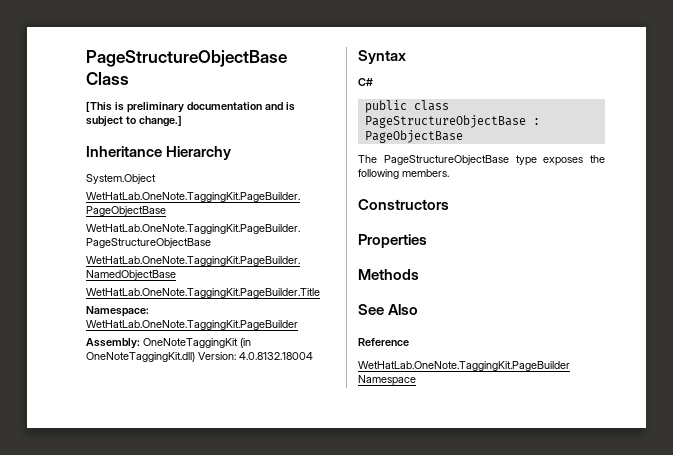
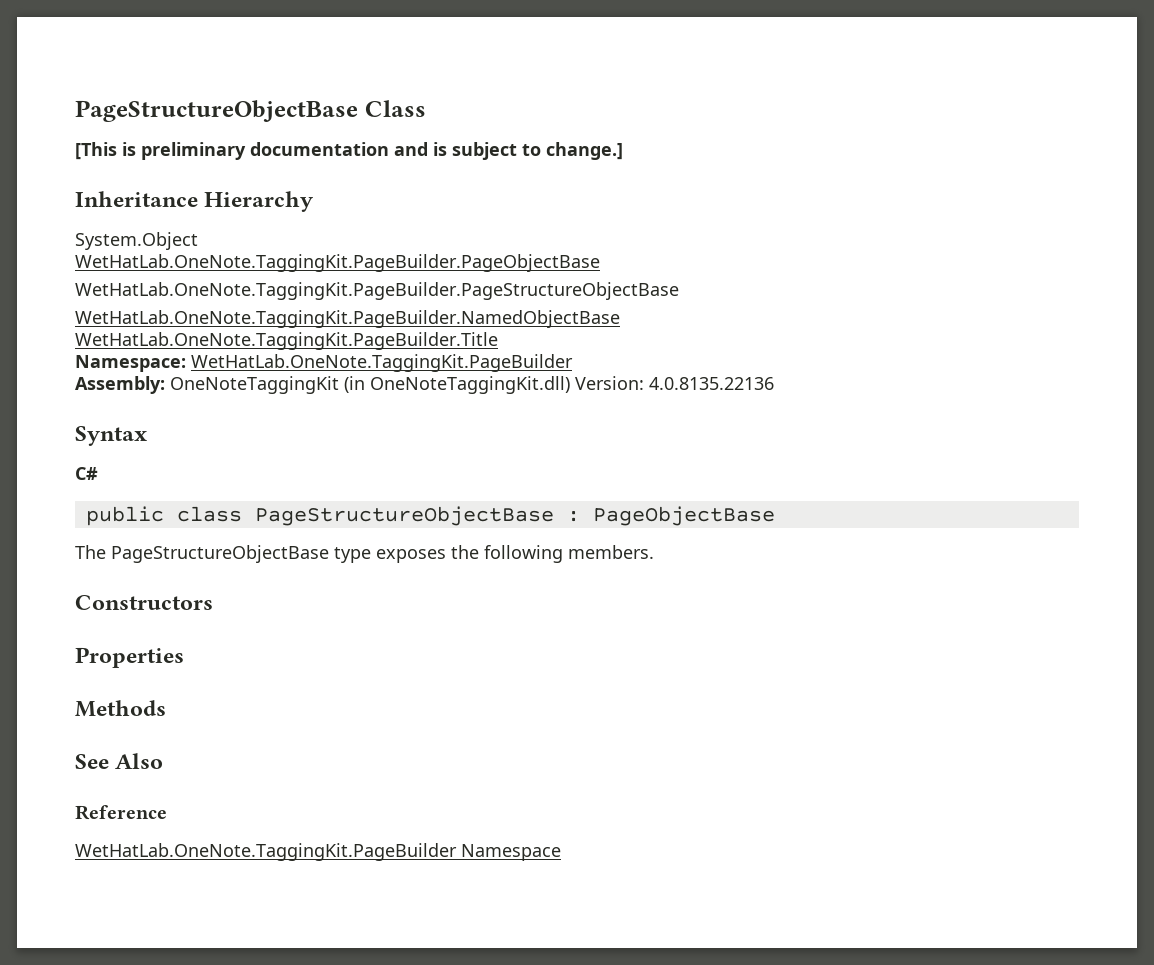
- Assembly: OneNoteTaggingKit (in OneNoteTaggingKit.dll) Version: 4.0.8132.18004
+ Assembly: OneNoteTaggingKit (in OneNoteTaggingKit.dll) Version: 4.0.8135.22136

